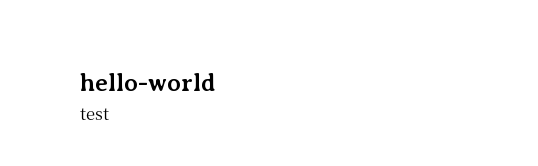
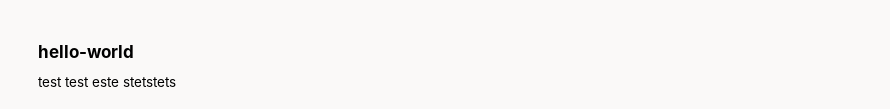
- test
+ test test este stetstets

